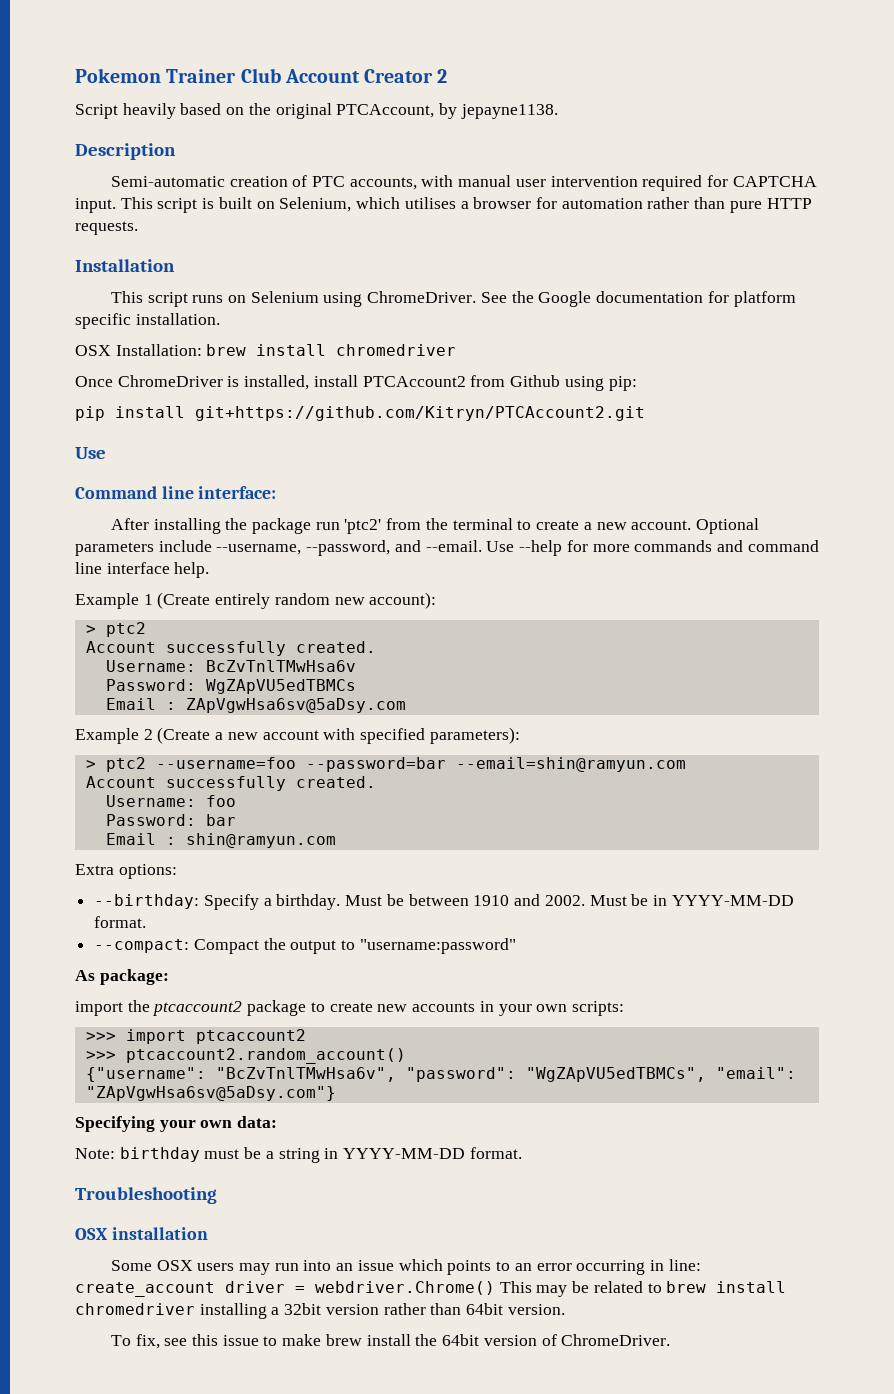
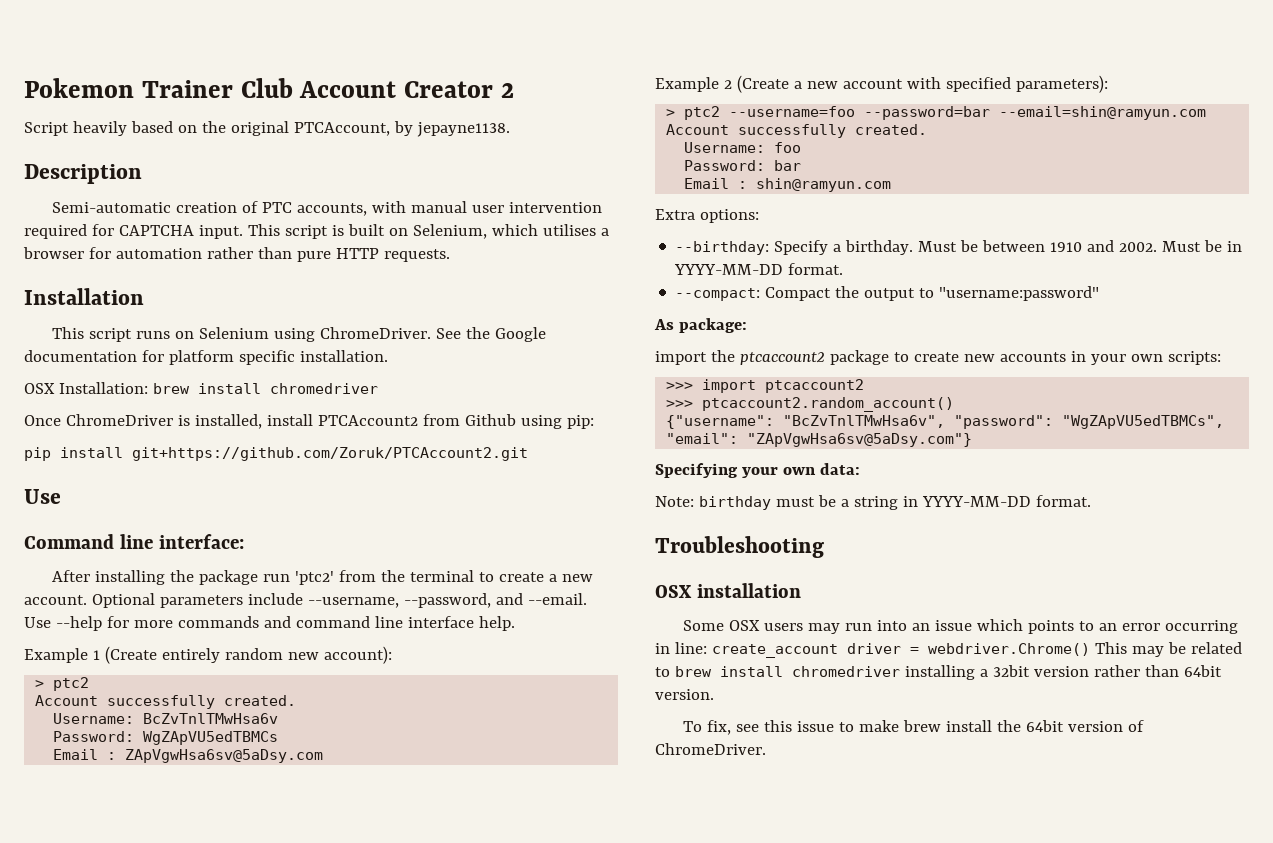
- pip install git+https://github.com/Kitryn/PTCAccount2.git
+ pip install git+https://github.com/Zoruk/PTCAccount2.git

